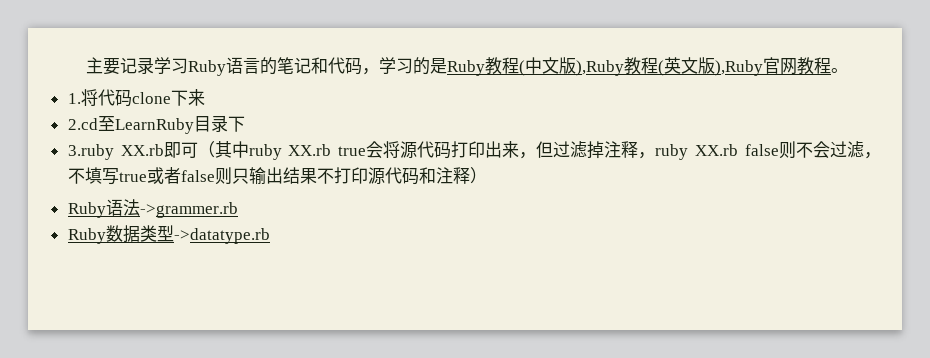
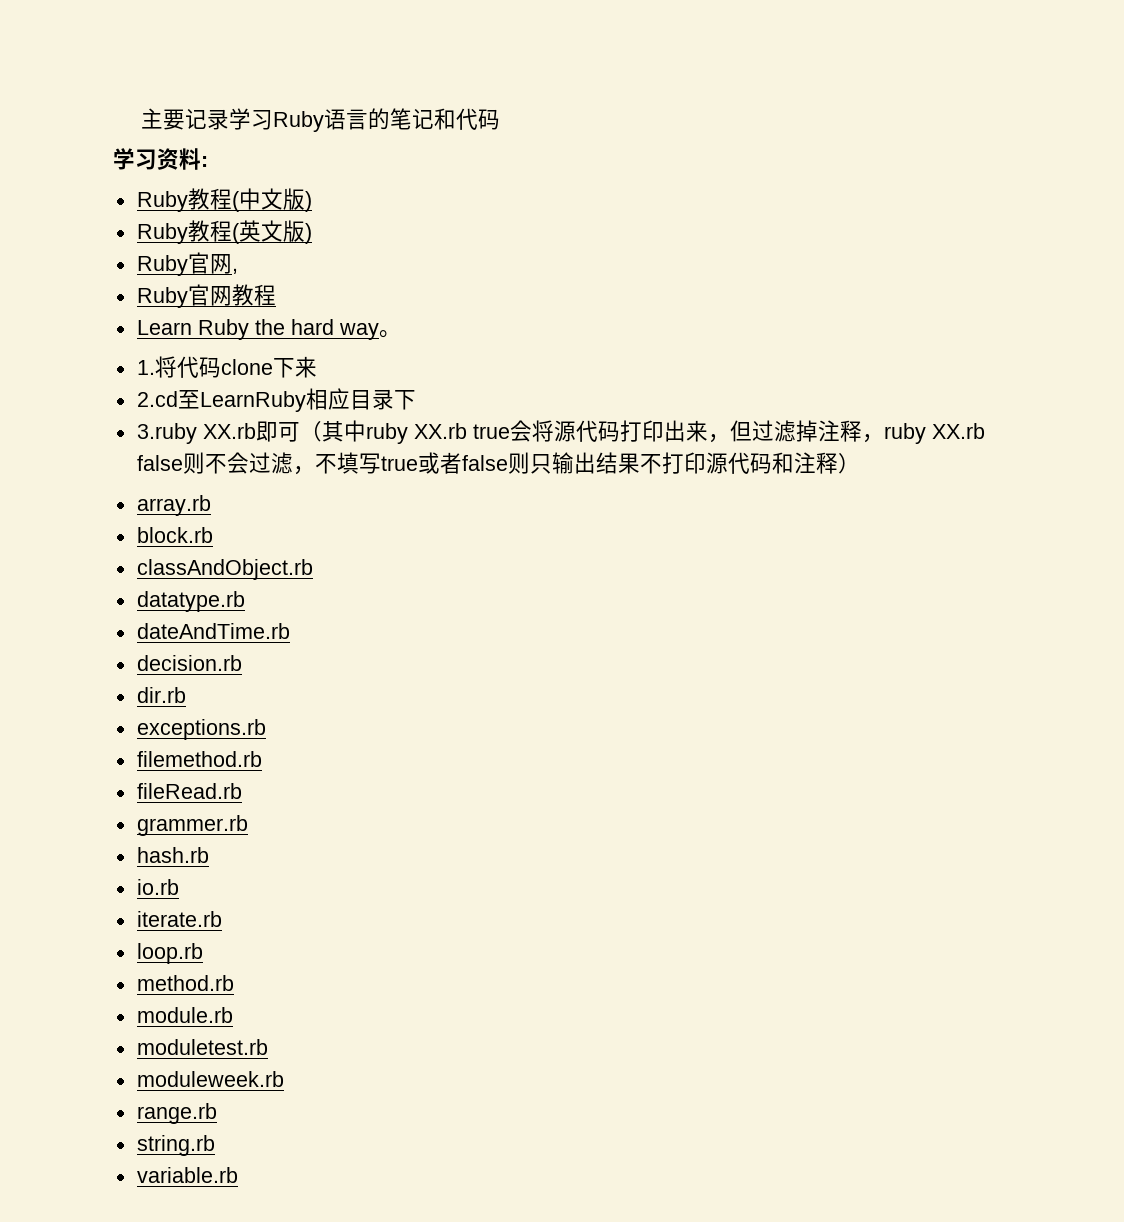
- 主要记录学习Ruby语言的笔记和代码，学习的是Ruby教程(中文版),Ruby教程(英文版),Ruby官网教程。
+ 主要记录学习Ruby语言的笔记和代码
+ 学习资料:
+ Ruby教程(中文版)
+ Ruby教程(英文版)
+ Ruby官网,
+ Ruby官网教程
+ Learn Ruby the hard way。
- 2.cd至LearnRuby目录下
+ 2.cd至LearnRuby相应目录下
- Ruby语法->grammer.rb
- Ruby数据类型->datatype.rb
+ array.rb
+ block.rb
+ classAndObject.rb
+ datatype.rb
+ dateAndTime.rb
+ decision.rb
+ dir.rb
+ exceptions.rb
+ filemethod.rb
+ fileRead.rb
+ grammer.rb
+ hash.rb
+ io.rb
+ iterate.rb
+ loop.rb
+ method.rb
+ module.rb
+ moduletest.rb
+ moduleweek.rb
+ range.rb
+ string.rb
+ variable.rb

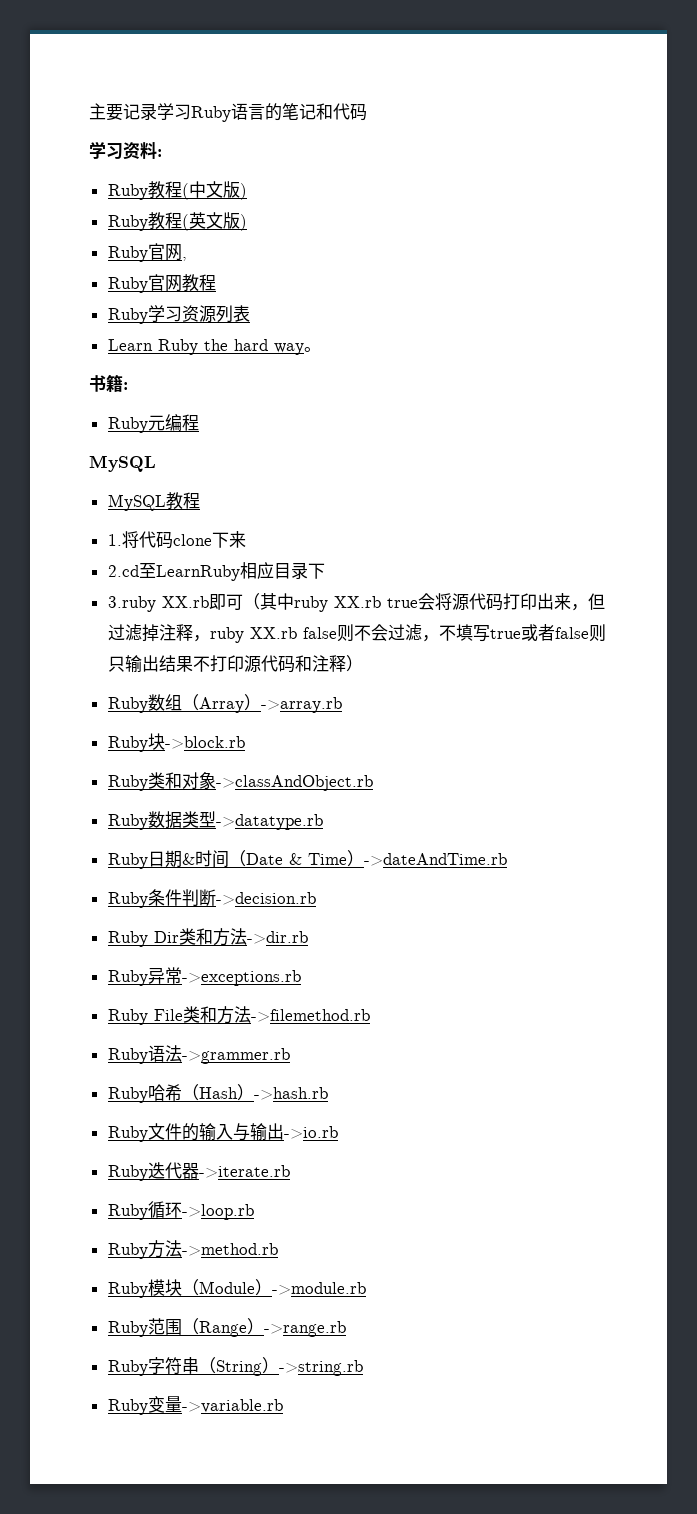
+ Ruby学习资源列表
+ 书籍:
+ Ruby元编程
+ MySQL
+ MySQL教程
- array.rb
- block.rb
- classAndObject.rb
- datatype.rb
- dateAndTime.rb
- decision.rb
- dir.rb
- exceptions.rb
- filemethod.rb
- fileRead.rb
- grammer.rb
- hash.rb
- io.rb
- iterate.rb
- loop.rb
- method.rb
- module.rb
- moduletest.rb
- moduleweek.rb
- range.rb
- string.rb
- variable.rb
+ Ruby数组（Array）->array.rb
+ Ruby块->block.rb
+ Ruby类和对象->classAndObject.rb
+ Ruby数据类型->datatype.rb
+ Ruby日期&时间（Date & Time）->dateAndTime.rb
+ Ruby条件判断->decision.rb
+ Ruby Dir类和方法->dir.rb
+ Ruby异常->exceptions.rb
+ Ruby File类和方法->filemethod.rb
+ Ruby语法->grammer.rb
+ Ruby哈希（Hash）->hash.rb
+ Ruby文件的输入与输出->io.rb
+ Ruby迭代器->iterate.rb
+ Ruby循环->loop.rb
+ Ruby方法->method.rb
+ Ruby模块（Module）->module.rb
+ Ruby范围（Range）->range.rb
+ Ruby字符串（String）->string.rb
+ Ruby变量->variable.rb

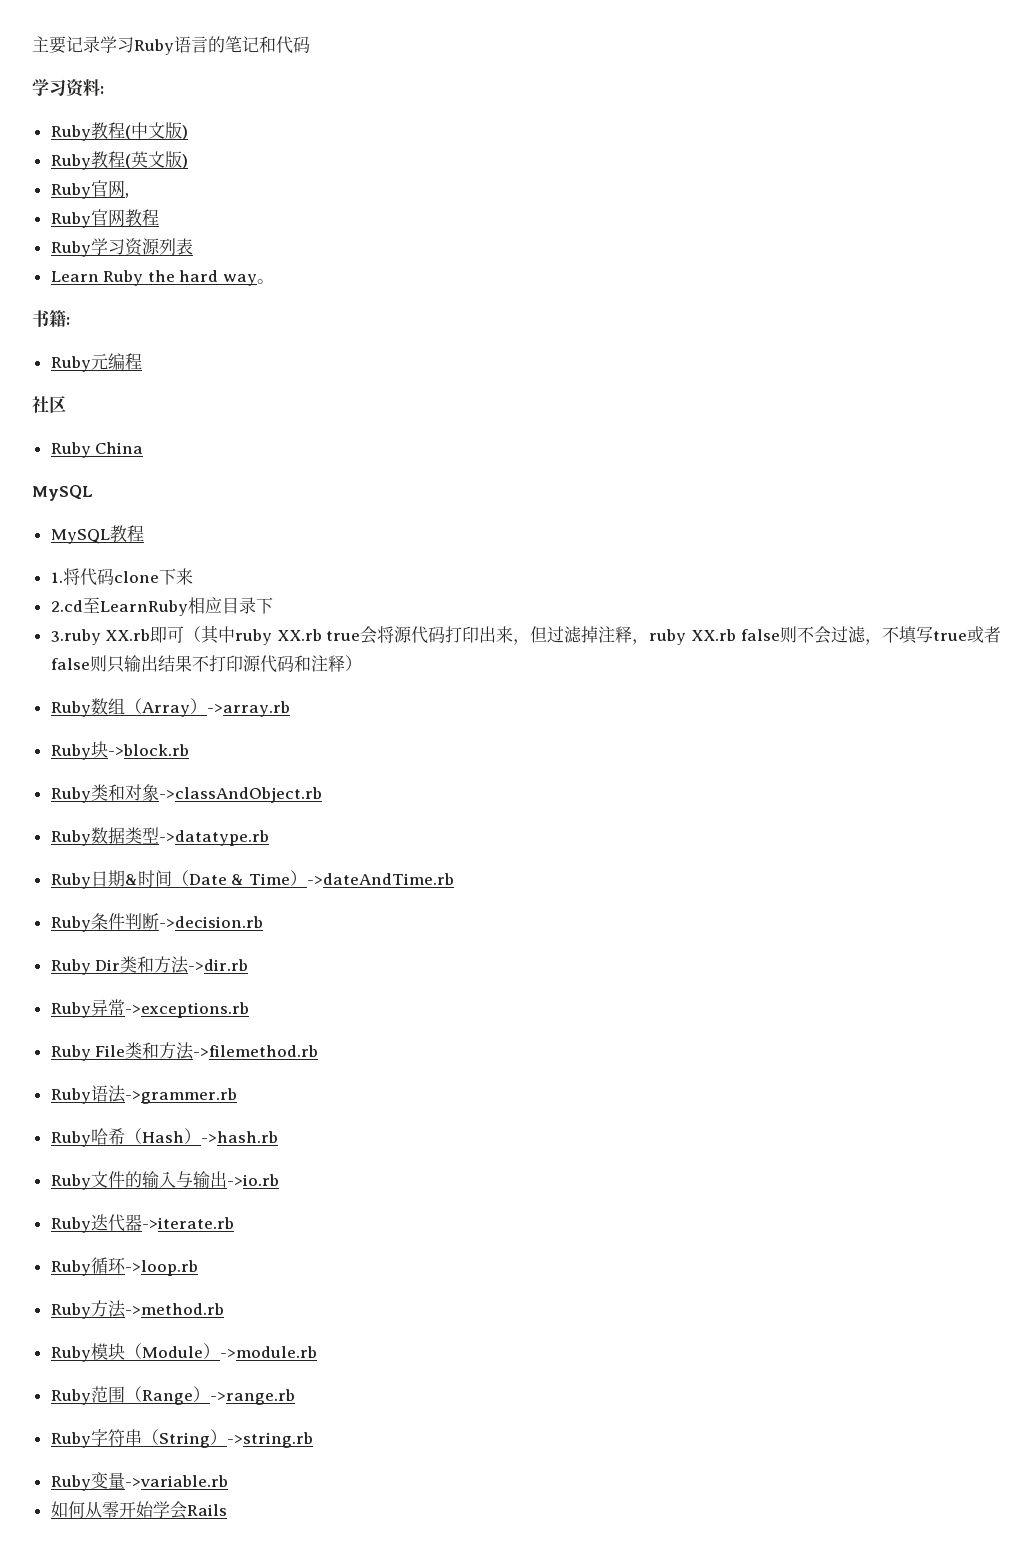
+ 社区
+ Ruby China
+ 如何从零开始学会Rails

